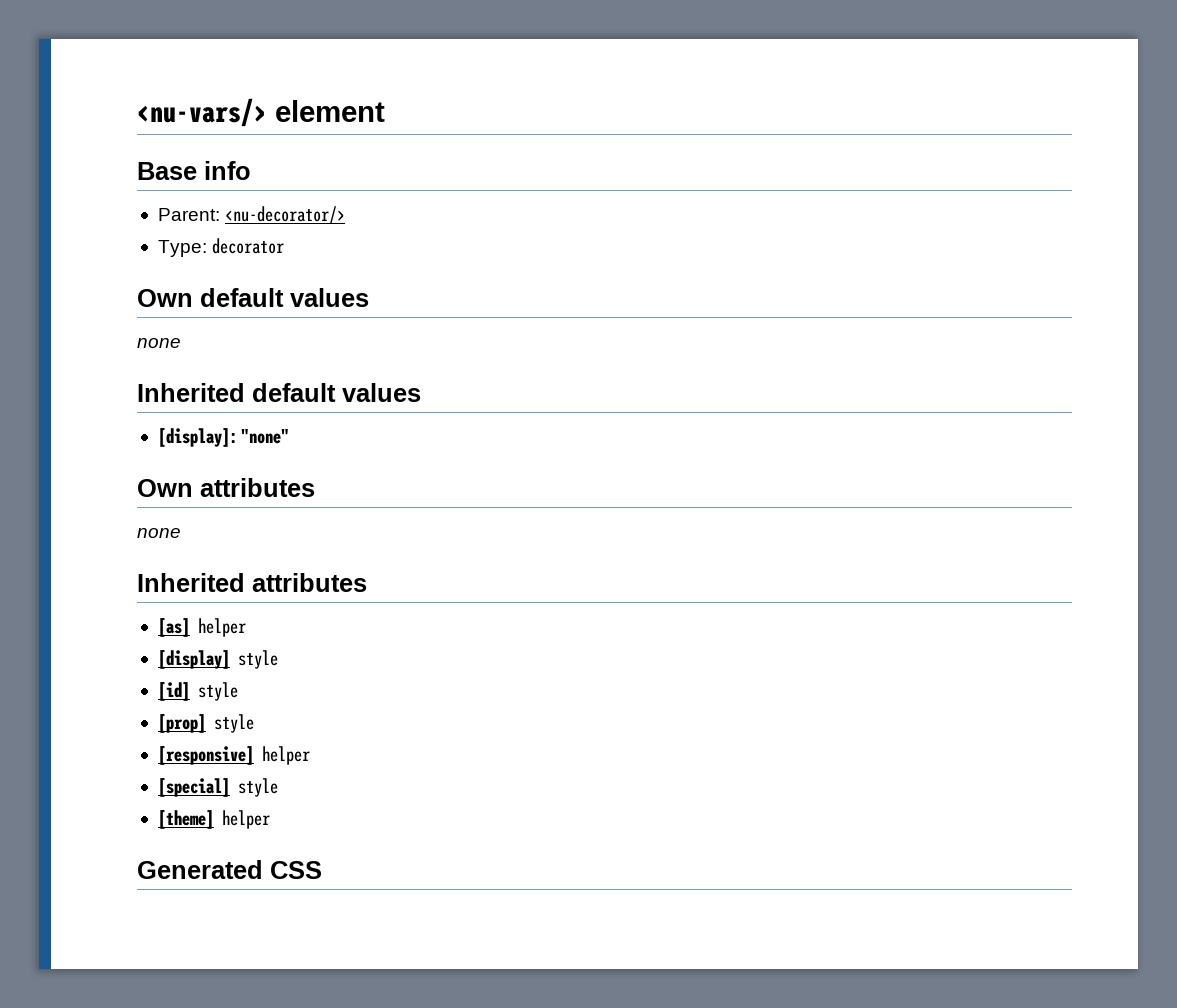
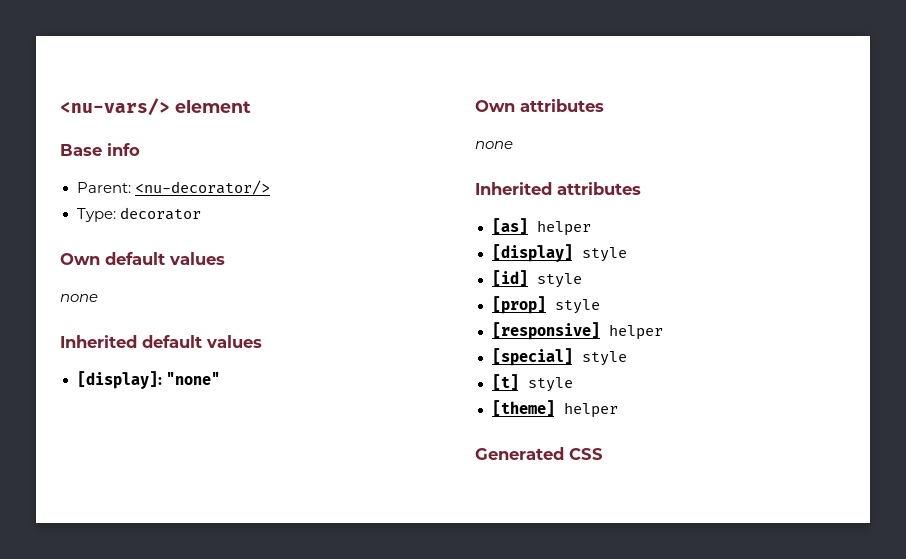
+ [t] style

